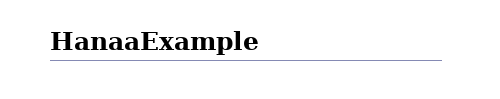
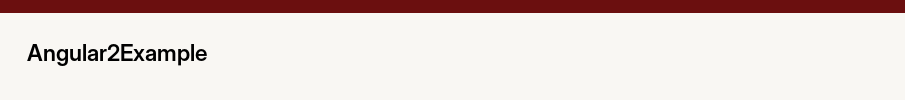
- HanaaExample
+ Angular2Example

